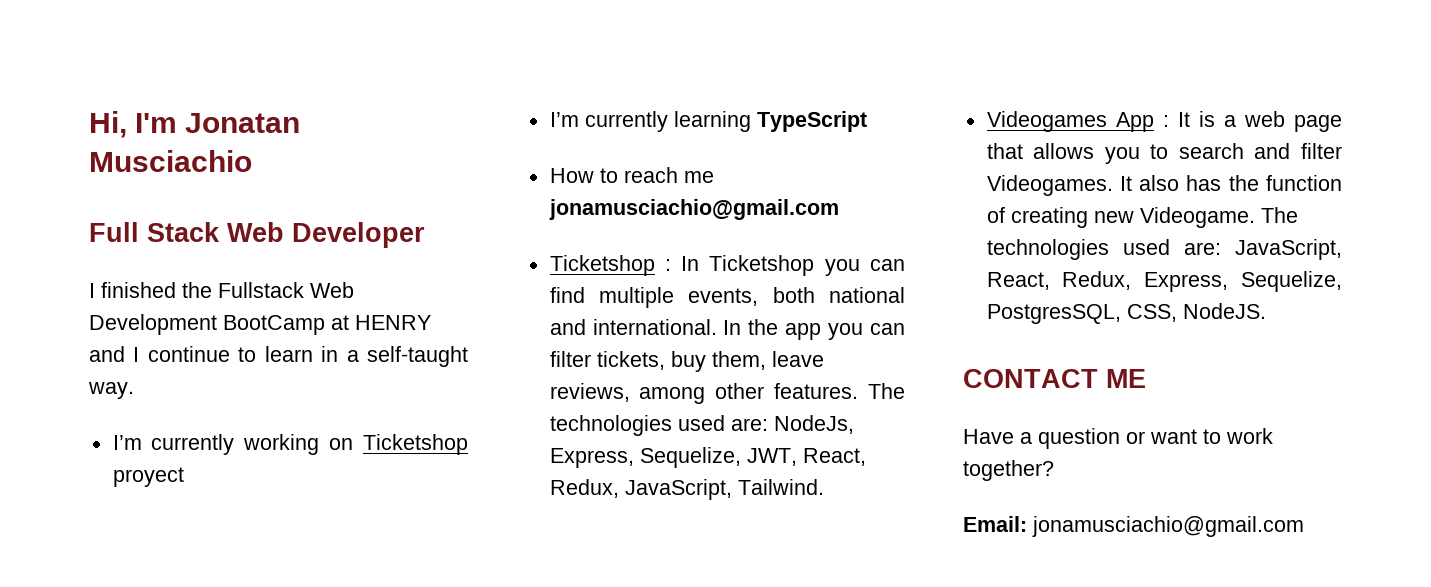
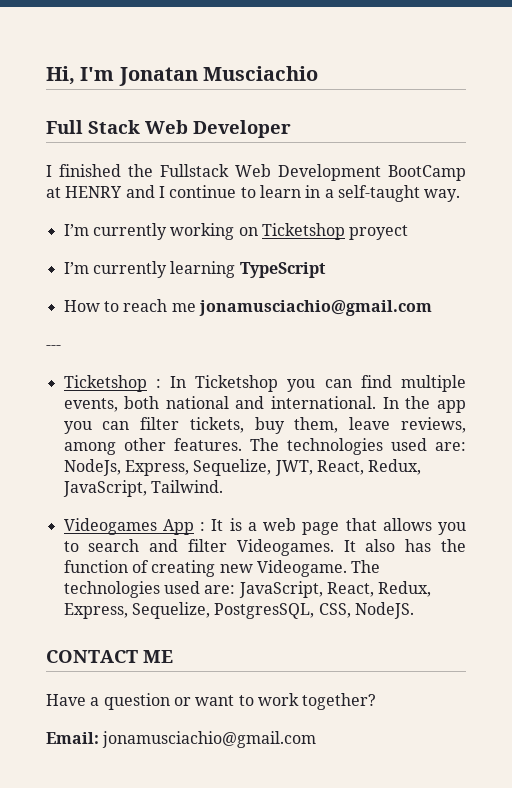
+ ---

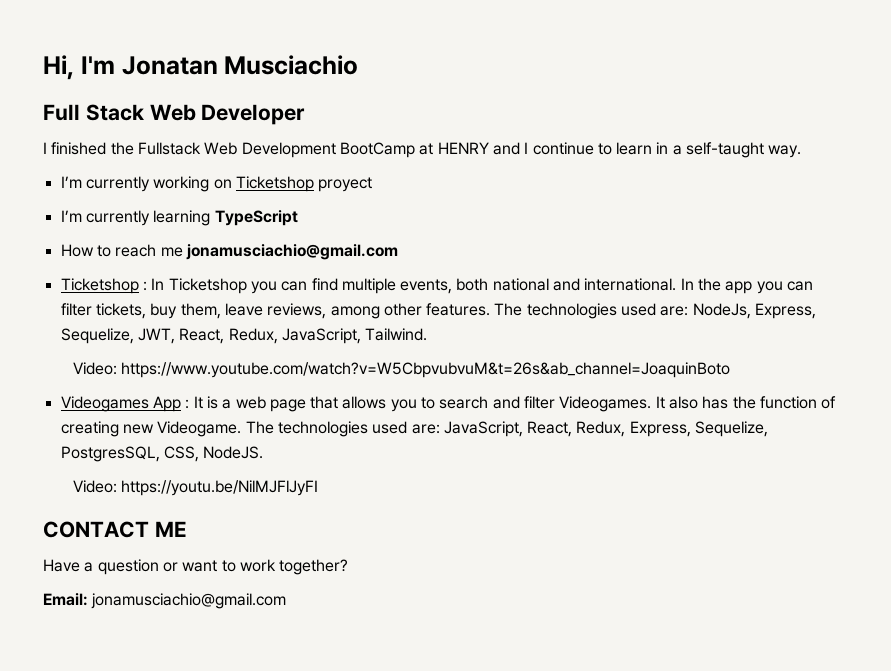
- ---
+ Video: https://www.youtube.com/watch?v=W5CbpvubvuM&t=26s&ab_channel=JoaquinBoto
+ Video: https://youtu.be/NilMJFlJyFI

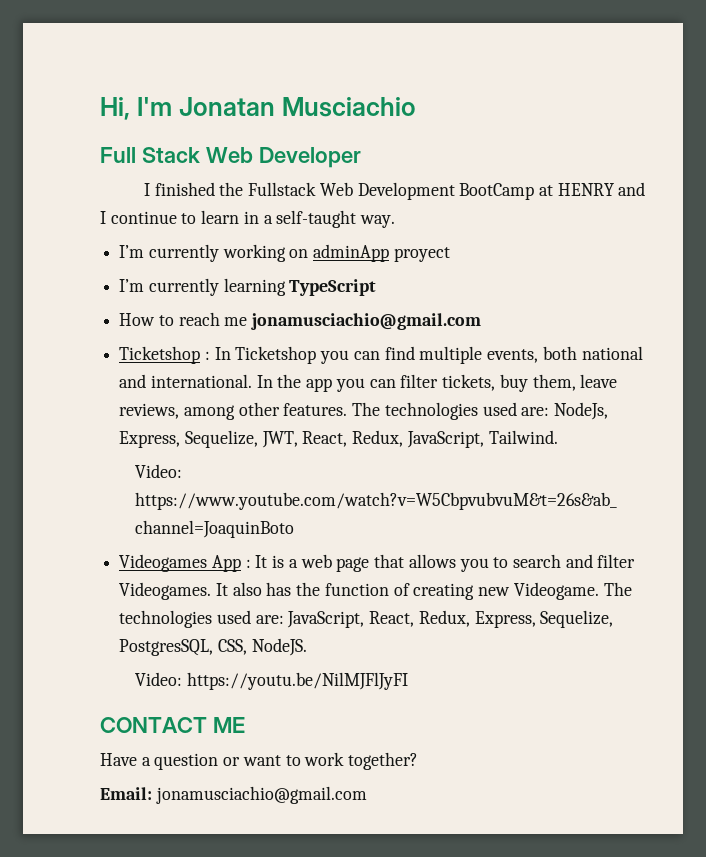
- I’m currently working on Ticketshop proyect
+ I’m currently working on adminApp proyect

